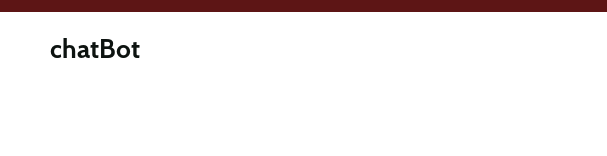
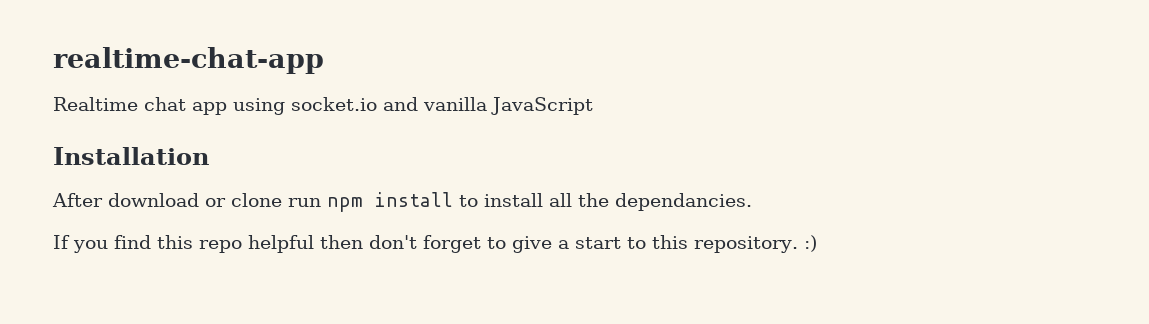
- chatBot
+ realtime-chat-app
+ Realtime chat app using socket.io and vanilla JavaScript
+ Installation
+ After download or clone run npm install to install all the dependancies.
+ If you find this repo helpful then don't forget to give a start to this repository. :)

